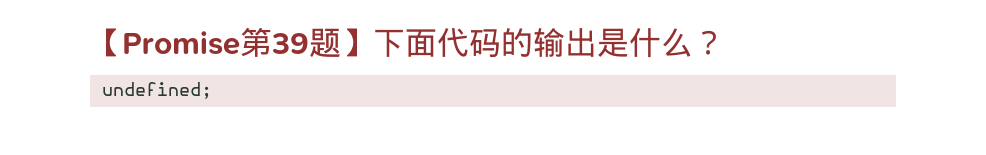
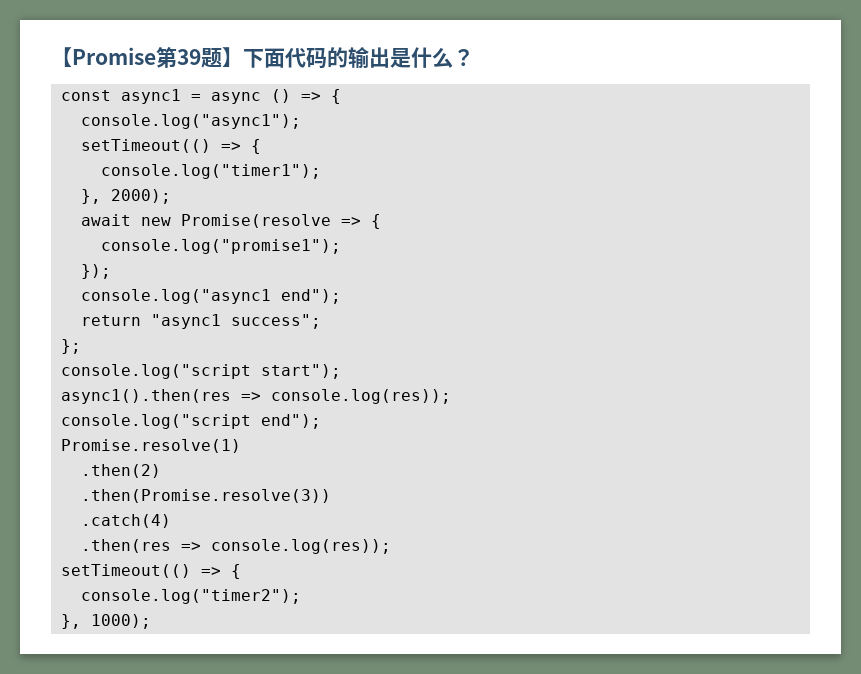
- undefined;
+ const async1 = async () => {
+ console.log("async1");
+ setTimeout(() => {
+ console.log("timer1");
+ }, 2000);
+ await new Promise(resolve => {
+ console.log("promise1");
+ });
+ console.log("async1 end");
+ return "async1 success";
+ };
+ console.log("script start");
+ async1().then(res => console.log(res));
+ console.log("script end");
+ Promise.resolve(1)
+ .then(2)
+ .then(Promise.resolve(3))
+ .catch(4)
+ .then(res => console.log(res));
+ setTimeout(() => {
+ console.log("timer2");
+ }, 1000);

